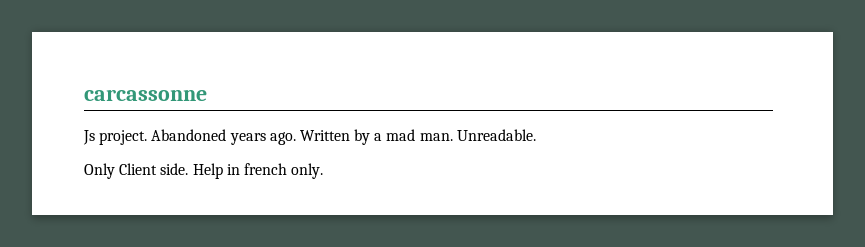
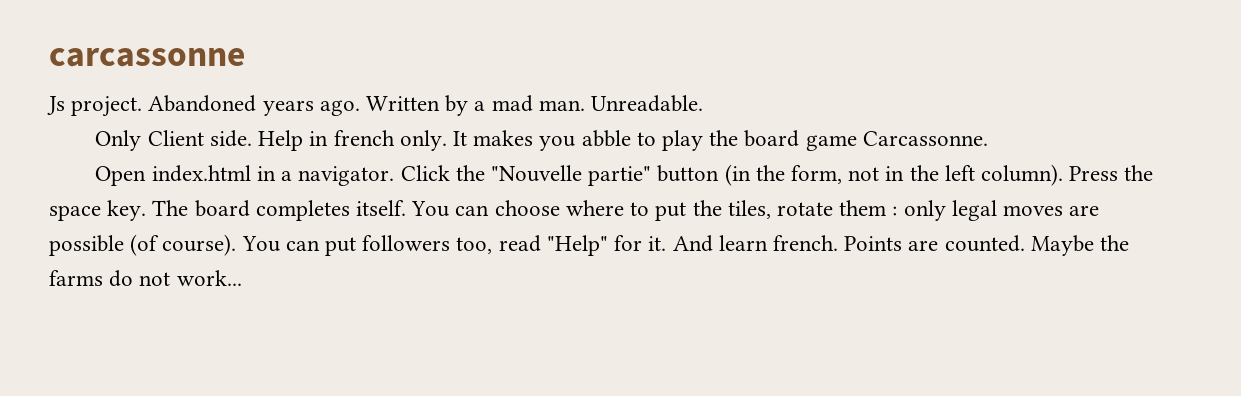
+ It makes you abble to play the board game Carcassonne.
+ Open index.html in a navigator. Click the "Nouvelle partie" button (in the form, not in the left column). Press the space key. The board completes itself. You can choose where to put the tiles, rotate them : only legal moves are possible (of course). You can put followers too, read "Help" for it. And learn french. Points are counted. Maybe the farms do not work...

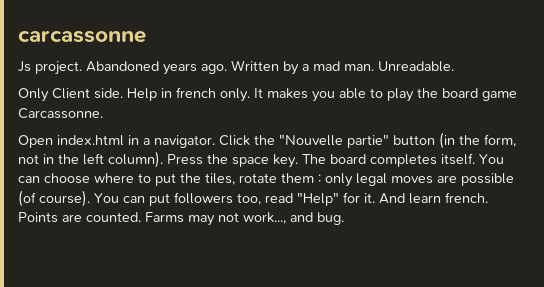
- It makes you abble to play the board game Carcassonne.
+ It makes you able to play the board game Carcassonne.
- Maybe the farms do not work...
+ Farms may not work..., and bug.

